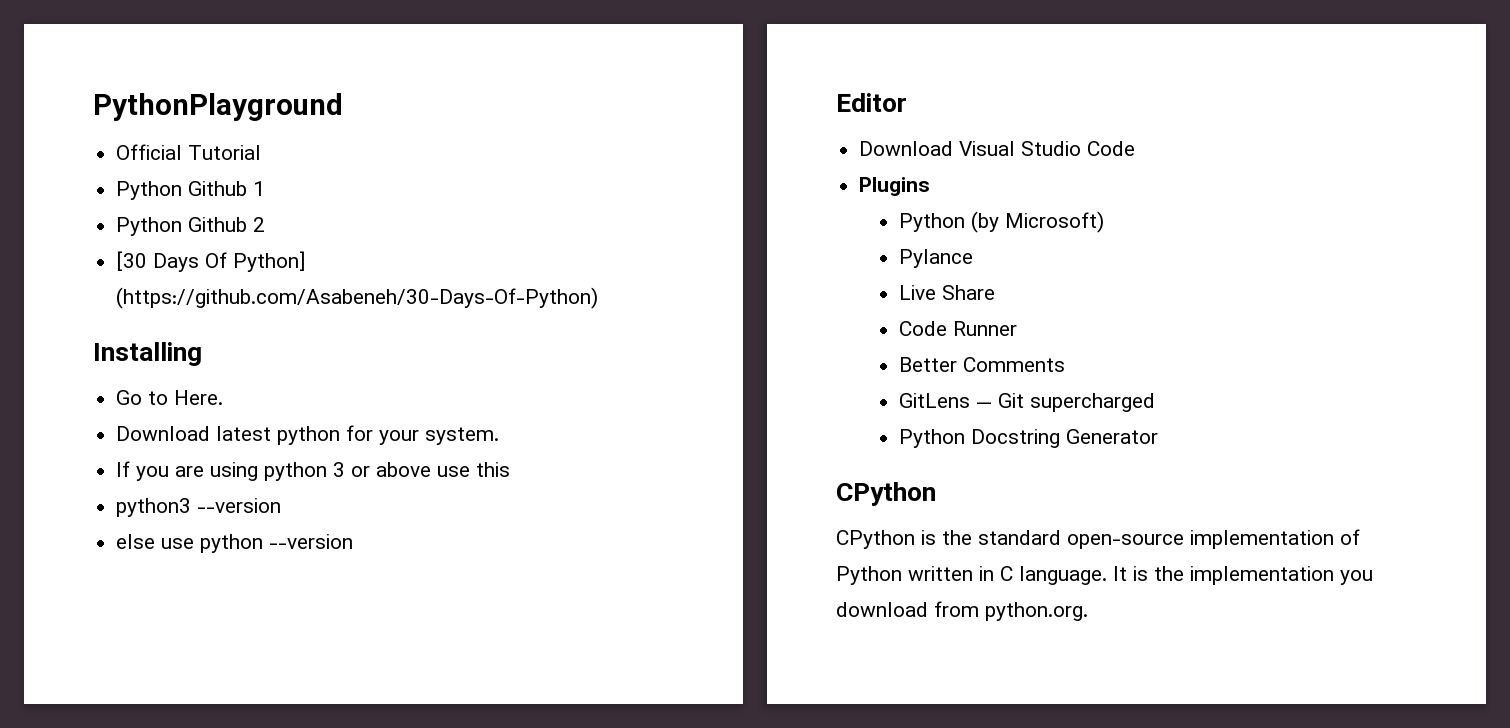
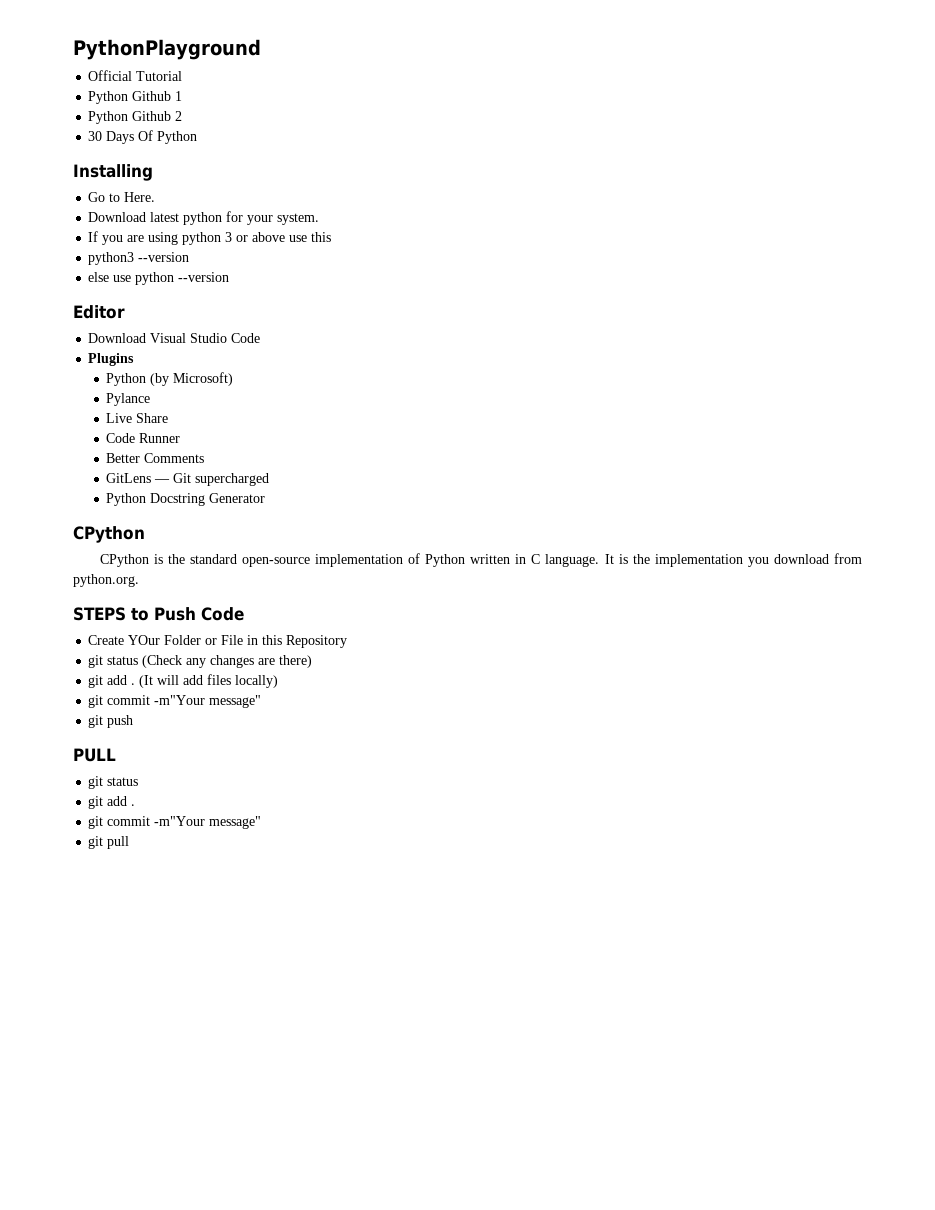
- [30 Days Of Python] (https://github.com/Asabeneh/30-Days-Of-Python)
+ 30 Days Of Python
+ STEPS to Push Code
+ Create YOur Folder or File in this Repository
+ git status (Check any changes are there)
+ git add . (It will add files locally)
+ git commit -m"Your message"
+ git push
+ PULL
+ git status
+ git add .
+ git commit -m"Your message"
+ git pull

